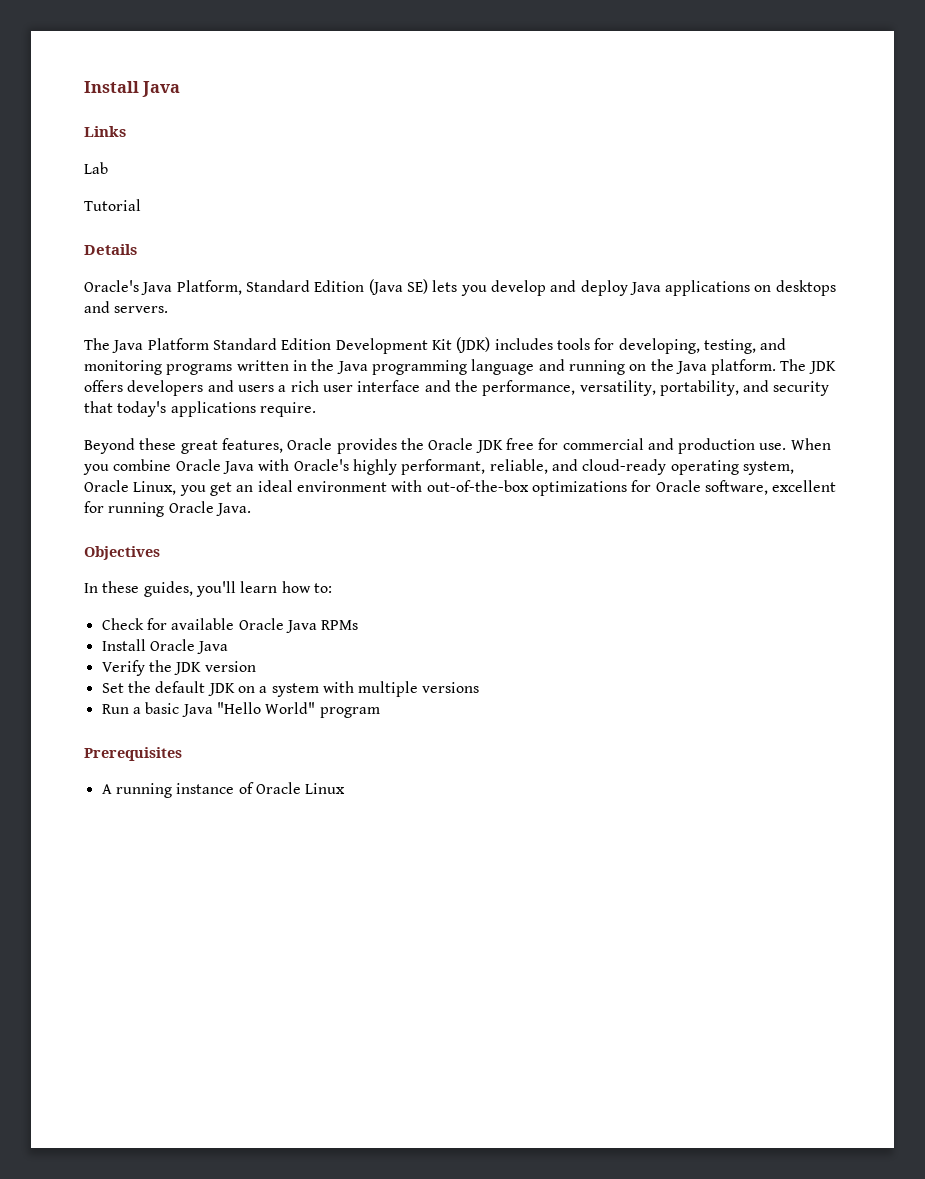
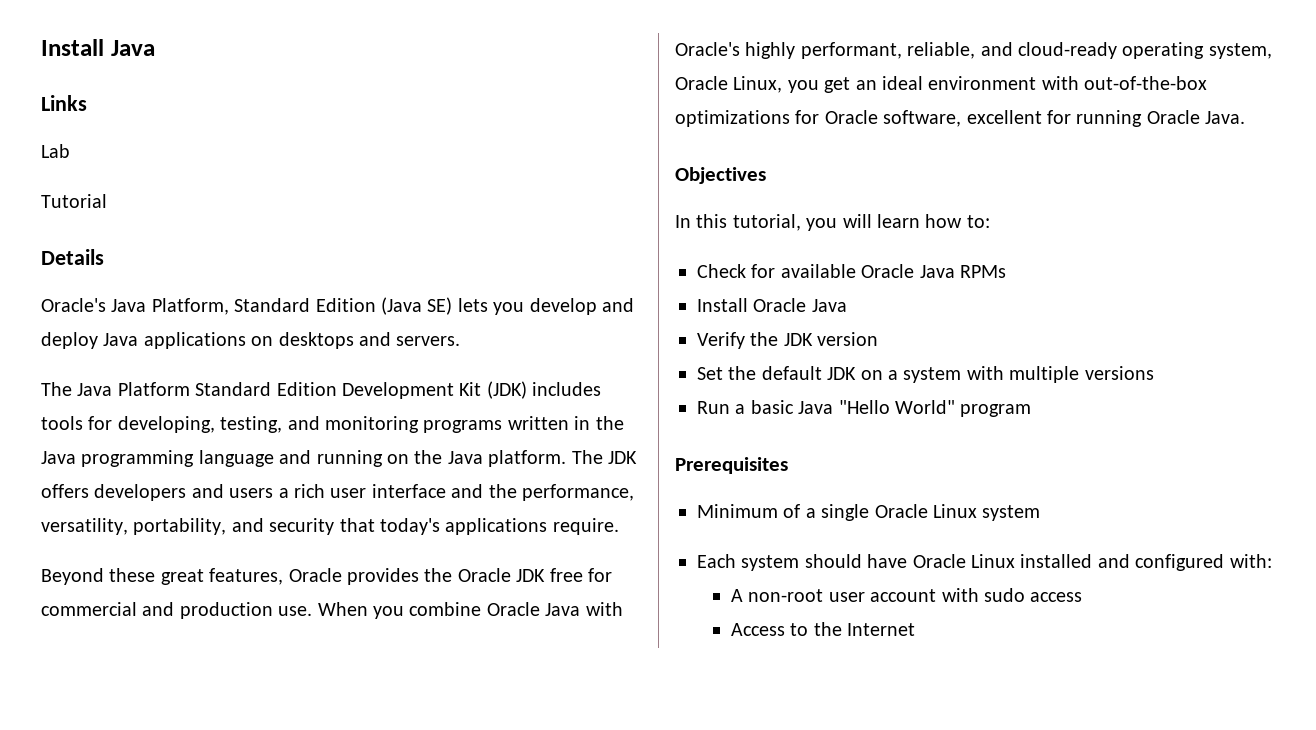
- In these guides, you'll learn how to:
+ In this tutorial, you will learn how to:
- A running instance of Oracle Linux
+ Minimum of a single Oracle Linux system
+ Each system should have Oracle Linux installed and configured with:
+ A non-root user account with sudo access
+ Access to the Internet

